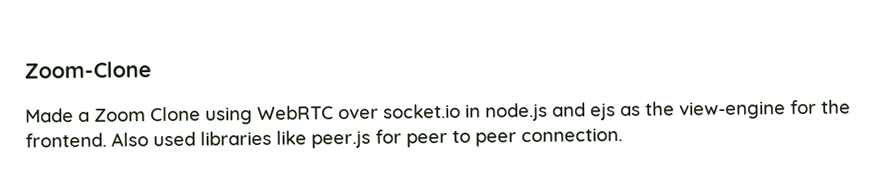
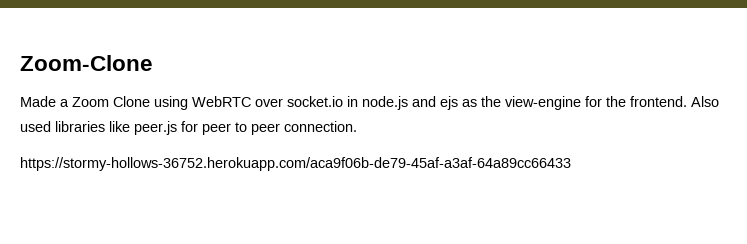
+ https://stormy-hollows-36752.herokuapp.com/aca9f06b-de79-45af-a3af-64a89cc66433

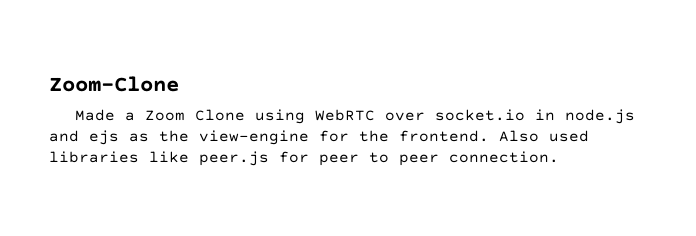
- https://stormy-hollows-36752.herokuapp.com/aca9f06b-de79-45af-a3af-64a89cc66433

